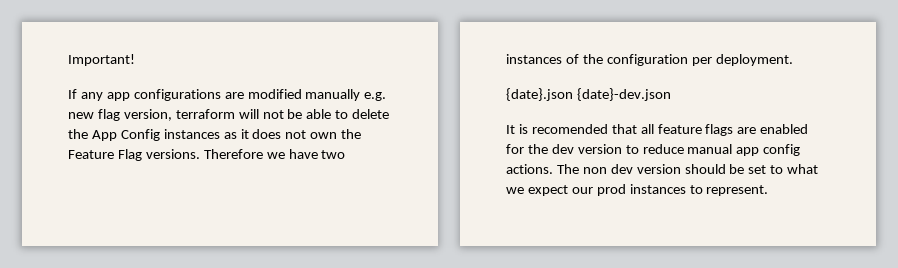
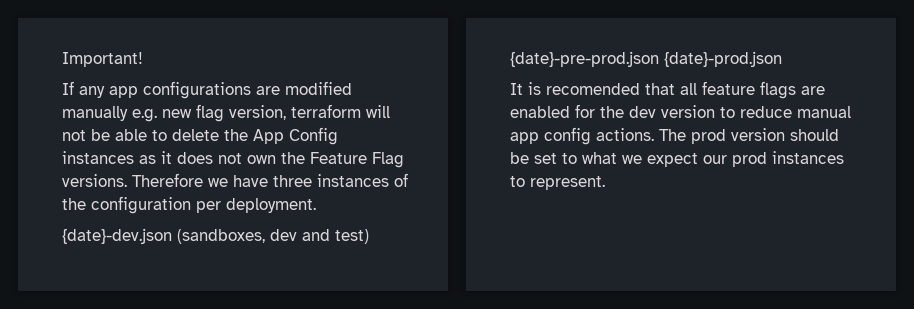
- Therefore we have two instances of the configuration per deployment.
+ Therefore we have three instances of the configuration per deployment.
- {date}.json {date}-dev.json
+ {date}-dev.json (sandboxes, dev and test) {date}-pre-prod.json {date}-prod.json
- The non dev version should be set to what we expect our prod instances to represent.
+ The prod version should be set to what we expect our prod instances to represent.

